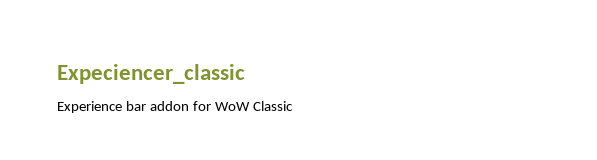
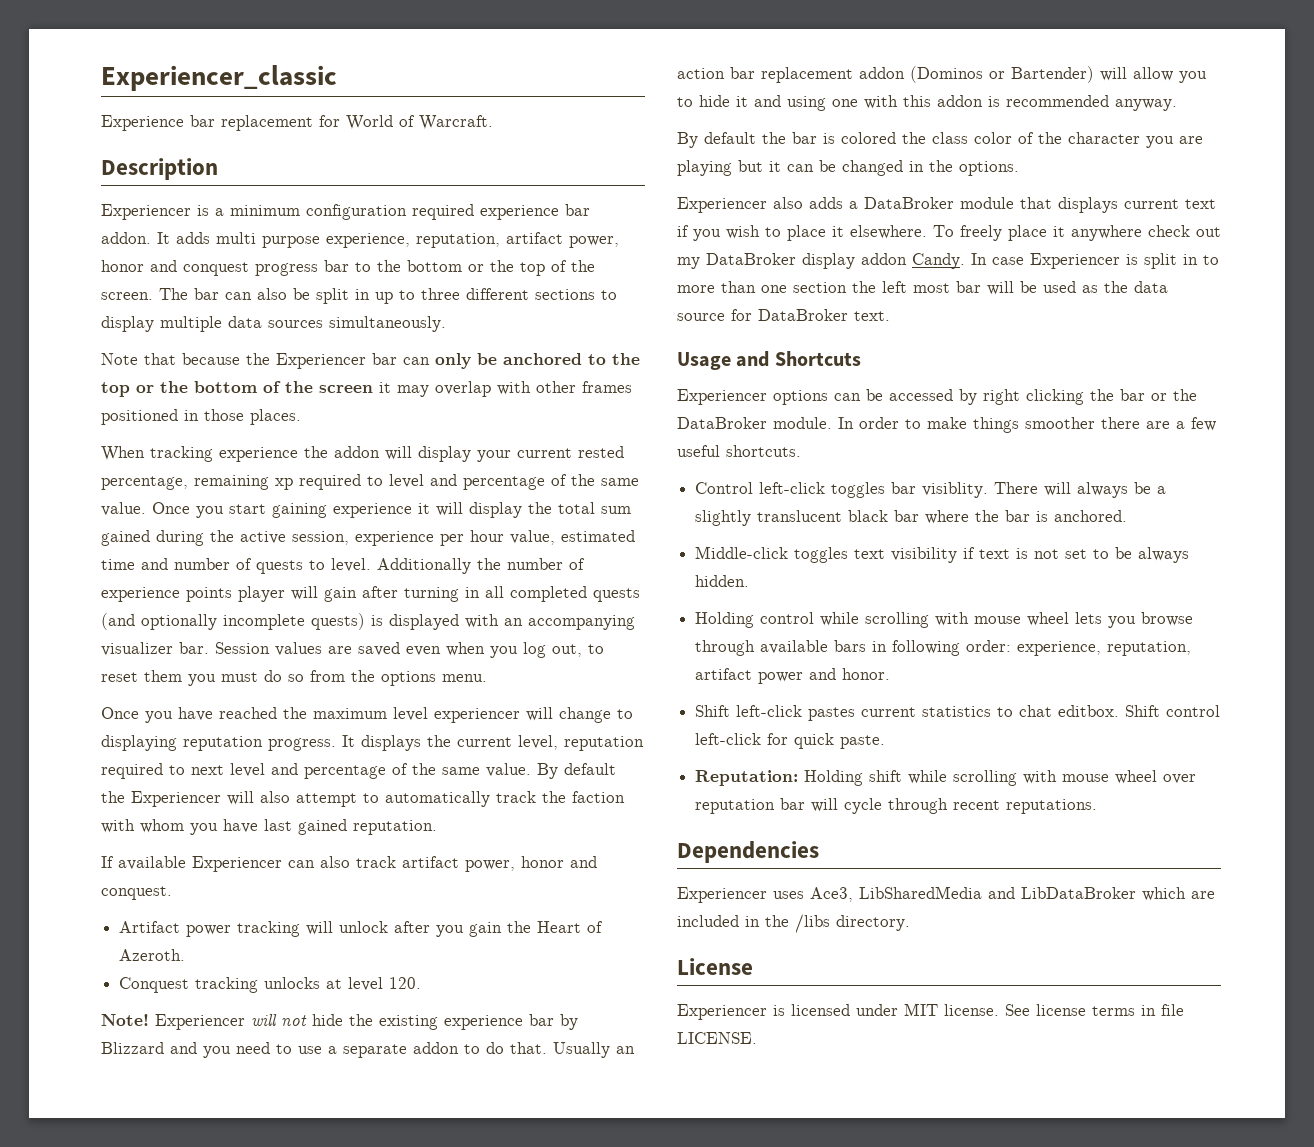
- Expeciencer_classic
+ Experiencer_classic
- Experience bar addon for WoW Classic
+ Experience bar replacement for World of Warcraft.
+ Description
+ Experiencer is a minimum configuration required experience bar addon. It adds multi purpose experience, reputation, artifact power, honor and conquest progress bar to the bottom or the top of the screen. The bar can also be split in up to three different sections to display multiple data sources simultaneously.
+ Note that because the Experiencer bar can only be anchored to the top or the bottom of the screen it may overlap with other frames positioned in those places.
+ When tracking experience the addon will display your current rested percentage, remaining xp required to level and percentage of the same value. Once you start gaining experience it will display the total sum gained during the active session, experience per hour value, estimated time and number of quests to level. Additionally the number of experience points player will gain after turning in all completed quests (and optionally incomplete quests) is displayed with an accompanying visualizer bar. Session values are saved even when you log out, to reset them you must do so from the options menu.
+ Once you have reached the maximum level experiencer will change to displaying reputation progress. It displays the current level, reputation required to next level and percentage of the same value. By default the Experiencer will also attempt to automatically track the faction with whom you have last gained reputation.
+ If available Experiencer can also track artifact power, honor and conquest.
+ Artifact power tracking will unlock after you gain the Heart of Azeroth.
+ Conquest tracking unlocks at level 120.
+ Note! Experiencer will not hide the existing experience bar by Blizzard and you need to use a separate addon to do that. Usually an action bar replacement addon (Dominos or Bartender) will allow you to hide it and using one with this addon is recommended anyway.
+ By default the bar is colored the class color of the character you are playing but it can be changed in the options.
+ Experiencer also adds a DataBroker module that displays current text if you wish to place it elsewhere. To freely place it anywhere check out my DataBroker display addon Candy. In case Experiencer is split in to more than one section the left most bar will be used as the data source for DataBroker text.
+ Usage and Shortcuts
+ Experiencer options can be accessed by right clicking the bar or the DataBroker module. In order to make things smoother there are a few useful shortcuts.
+ Control left-click toggles bar visiblity. There will always be a slightly translucent black bar where the bar is anchored.
+ Middle-click toggles text visibility if text is not set to be always hidden.
+ Holding control while scrolling with mouse wheel lets you browse through available bars in following order: experience, reputation, artifact power and honor.
+ Shift left-click pastes current statistics to chat editbox. Shift control left-click for quick paste.
+ Reputation: Holding shift while scrolling with mouse wheel over reputation bar will cycle through recent reputations.
+ Dependencies
+ Experiencer uses Ace3, LibSharedMedia and LibDataBroker which are included in the /libs directory.
+ License
+ Experiencer is licensed under MIT license. See license terms in file LICENSE.

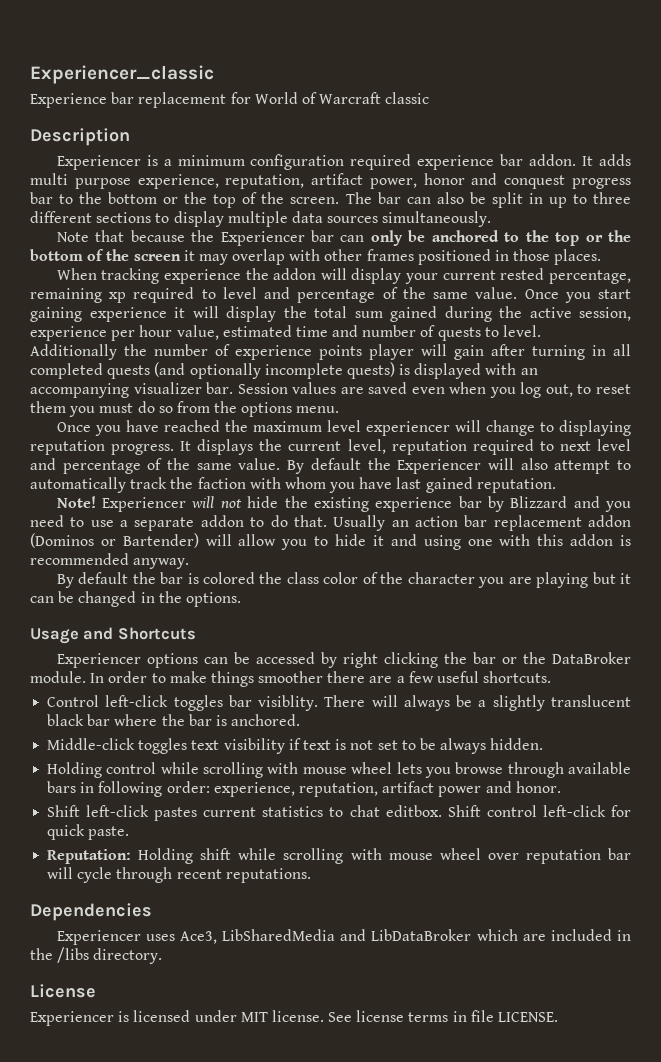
- Experience bar replacement for World of Warcraft.
+ Experience bar replacement for World of Warcraft classic
- If available Experiencer can also track artifact power, honor and conquest.
- Artifact power tracking will unlock after you gain the Heart of Azeroth.
- Conquest tracking unlocks at level 120.
- Experiencer also adds a DataBroker module that displays current text if you wish to place it elsewhere. To freely place it anywhere check out my DataBroker display addon Candy. In case Experiencer is split in to more than one section the left most bar will be used as the data source for DataBroker text.

